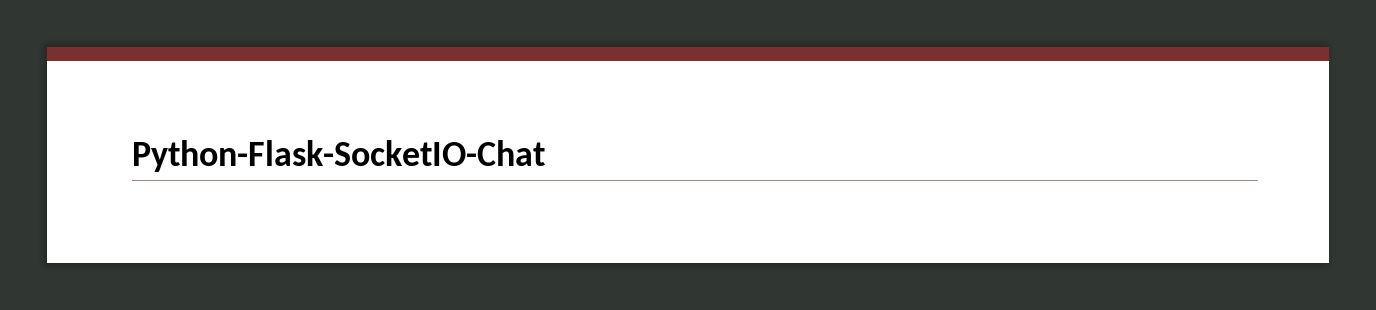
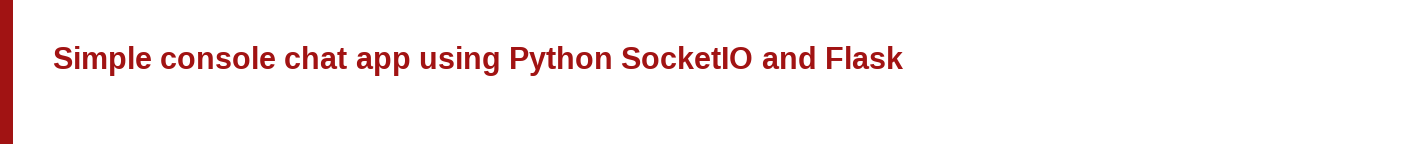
- Python-Flask-SocketIO-Chat
+ Simple console chat app using Python SocketIO and Flask

